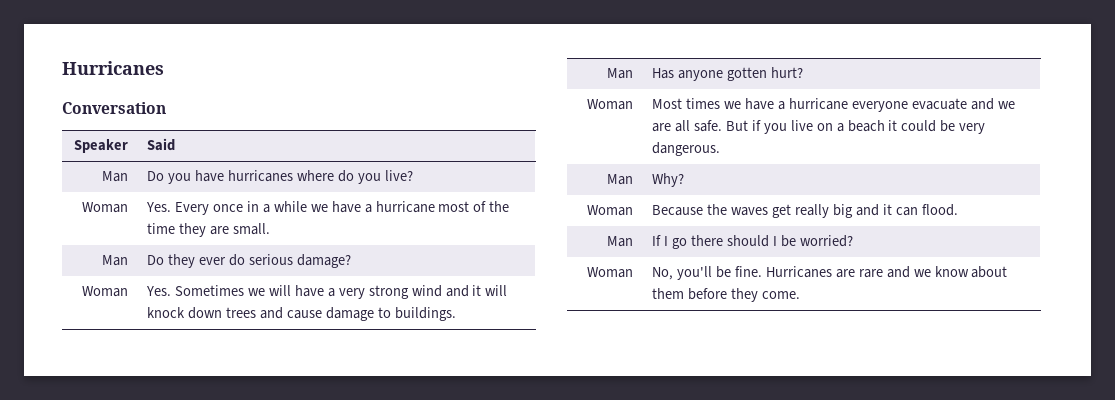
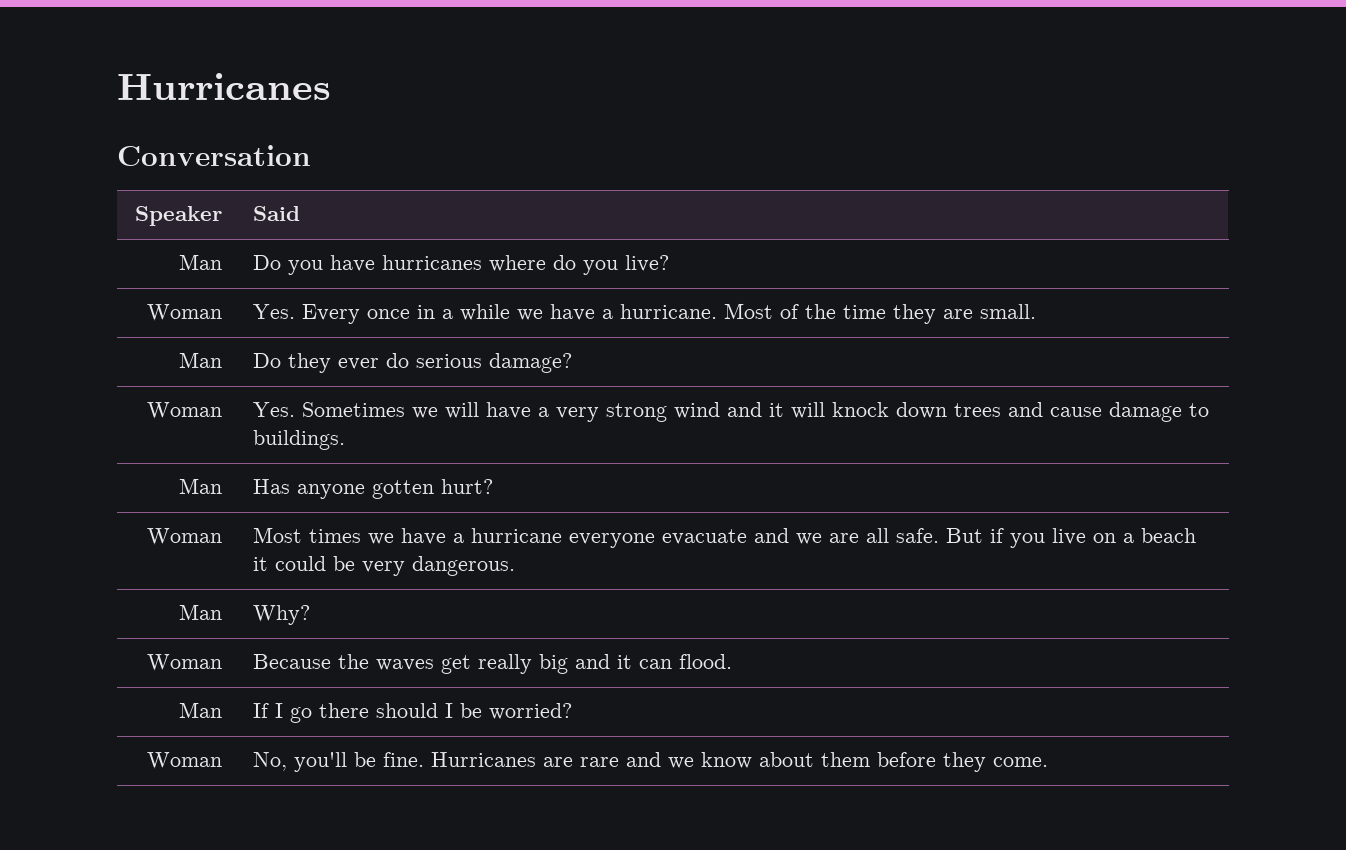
- Woman | Yes. Every once in a while we have a hurricane most of the time they are small.
+ Woman | Yes. Every once in a while we have a hurricane. Most of the time they are small.

